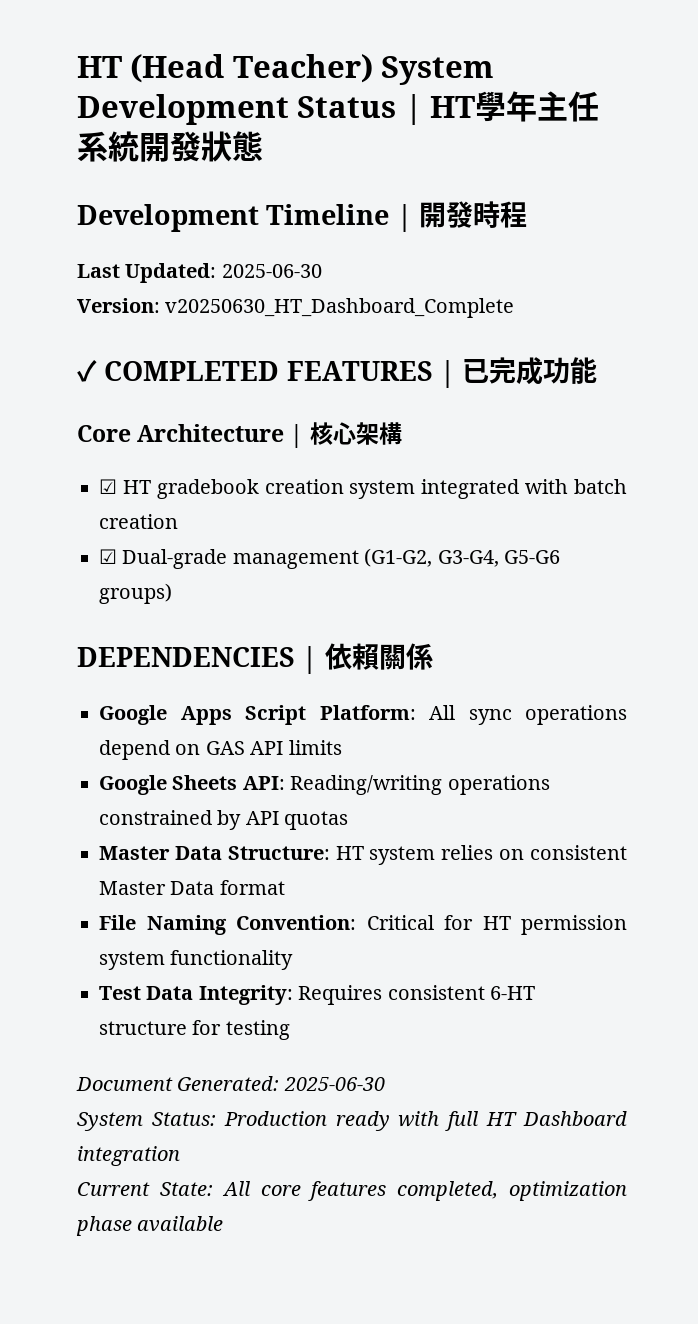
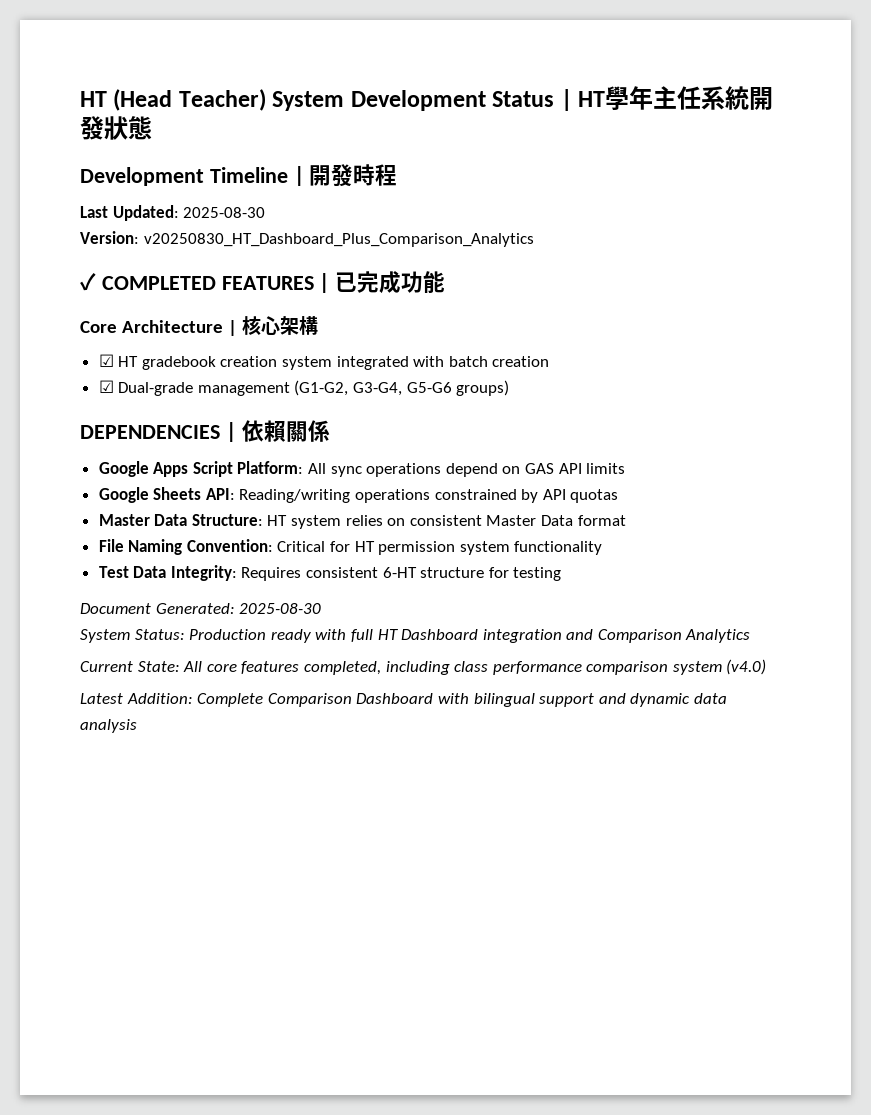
- Last Updated: 2025-06-30
+ Last Updated: 2025-08-30
- Version: v20250630_HT_Dashboard_Complete
+ Version: v20250830_HT_Dashboard_Plus_Comparison_Analytics
- Document Generated: 2025-06-30
+ Document Generated: 2025-08-30
- System Status: Production ready with full HT Dashboard integration
+ System Status: Production ready with full HT Dashboard integration and Comparison Analytics
- Current State: All core features completed, optimization phase available
+ Current State: All core features completed, including class performance comparison system (v4.0)
+ Latest Addition: Complete Comparison Dashboard with bilingual support and dynamic data analysis

